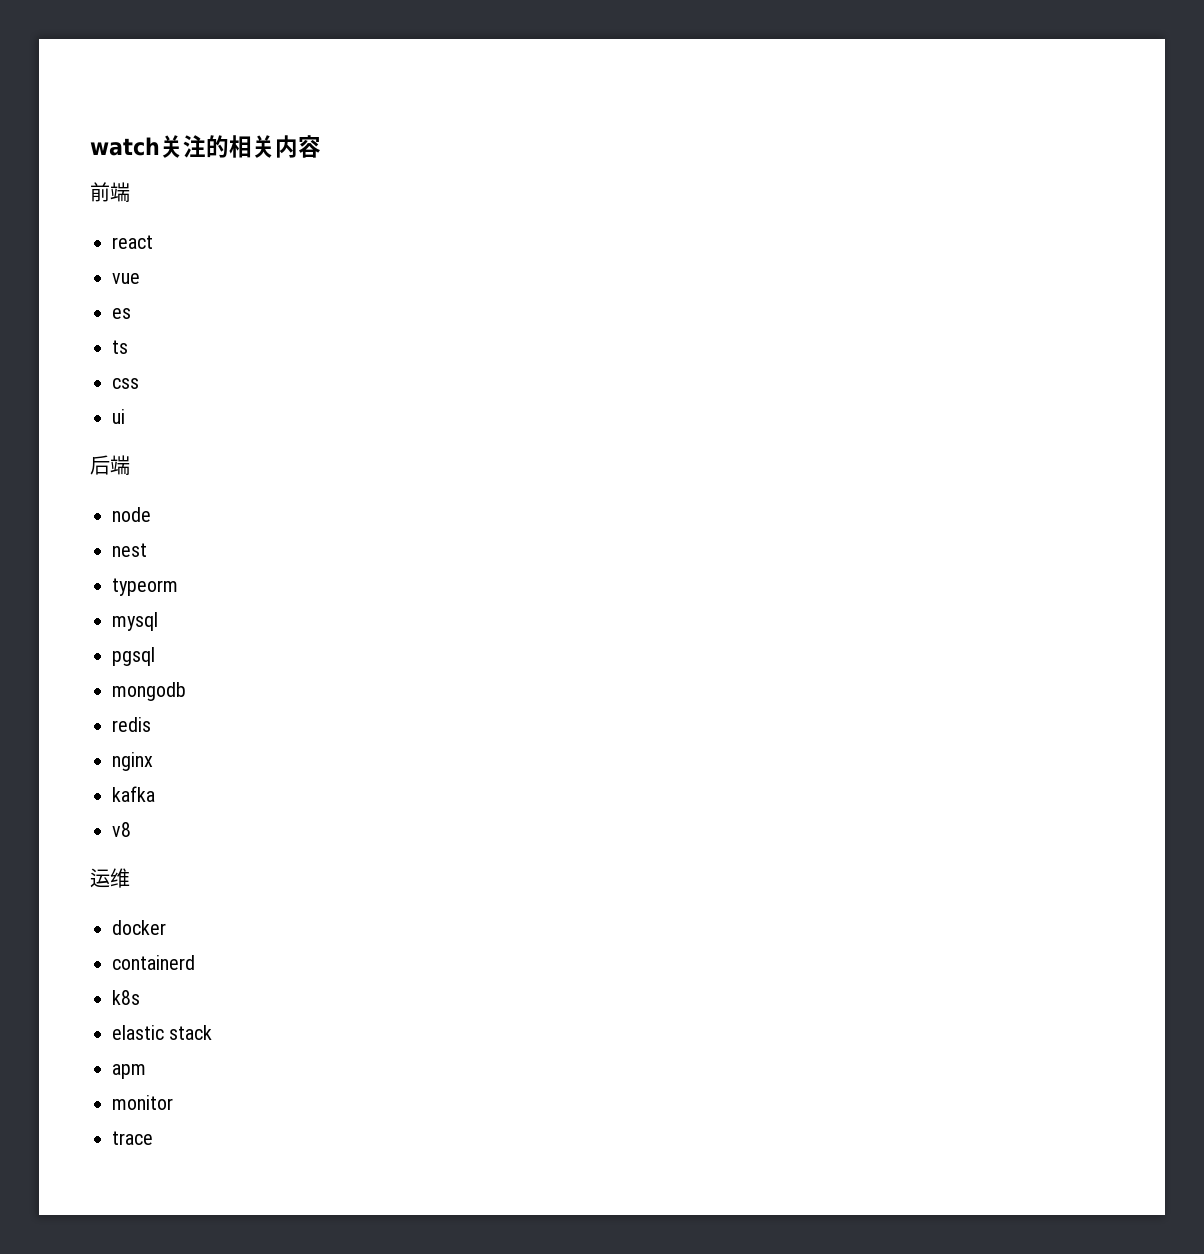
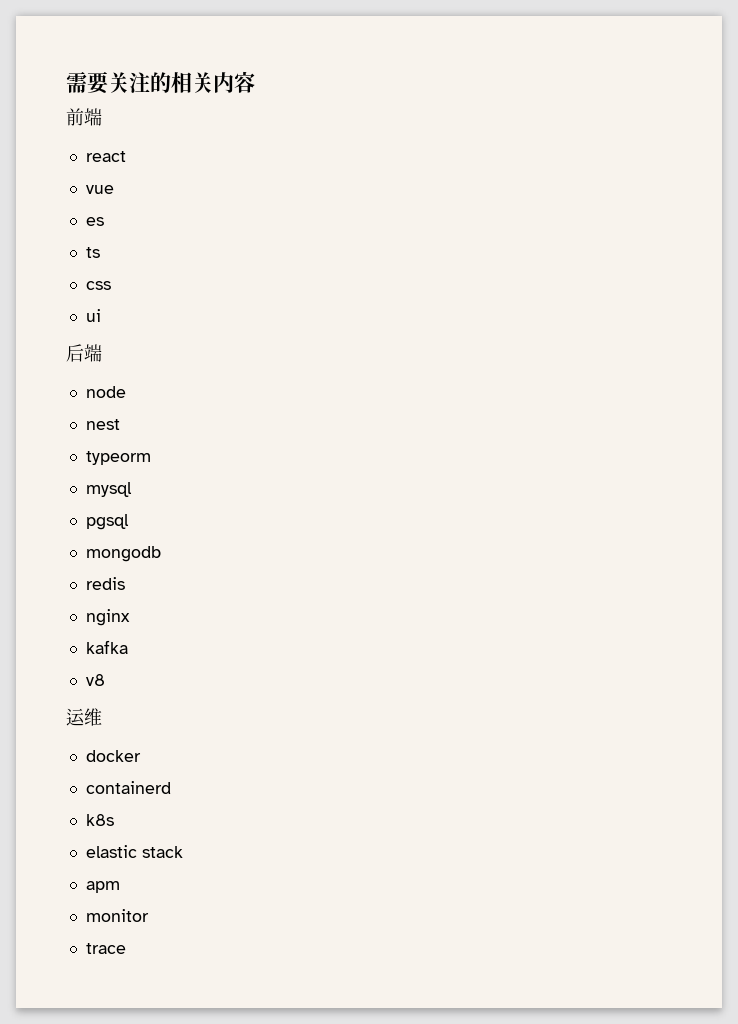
- watch关注的相关内容
+ 需要关注的相关内容

